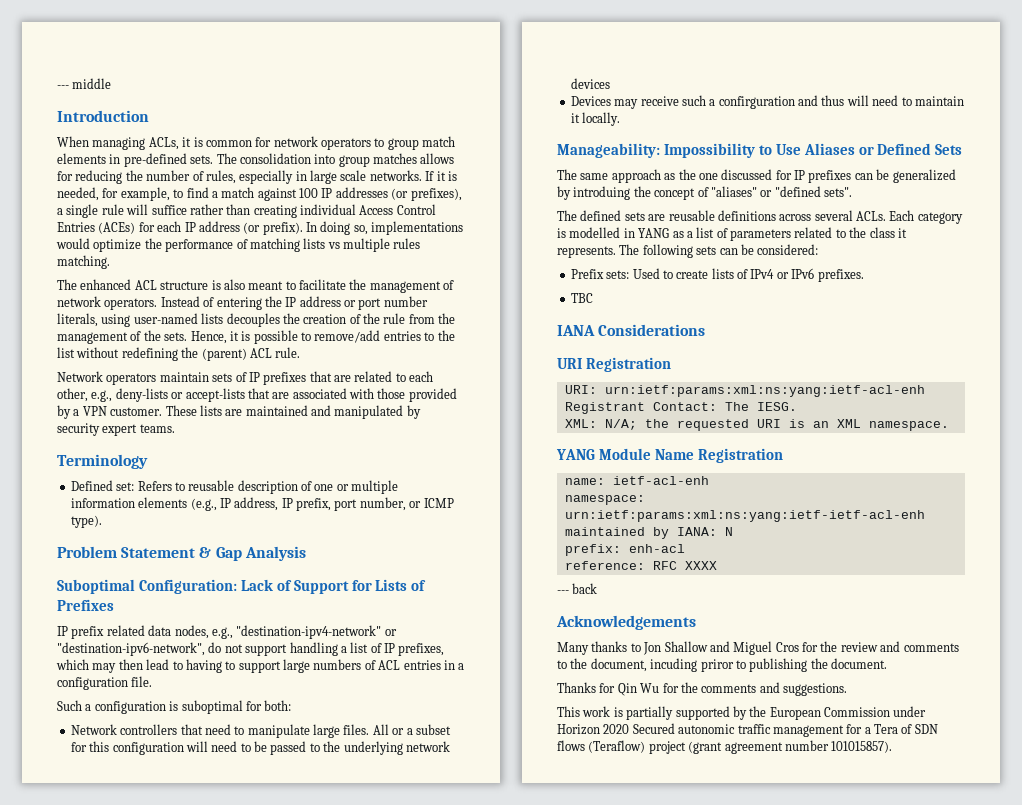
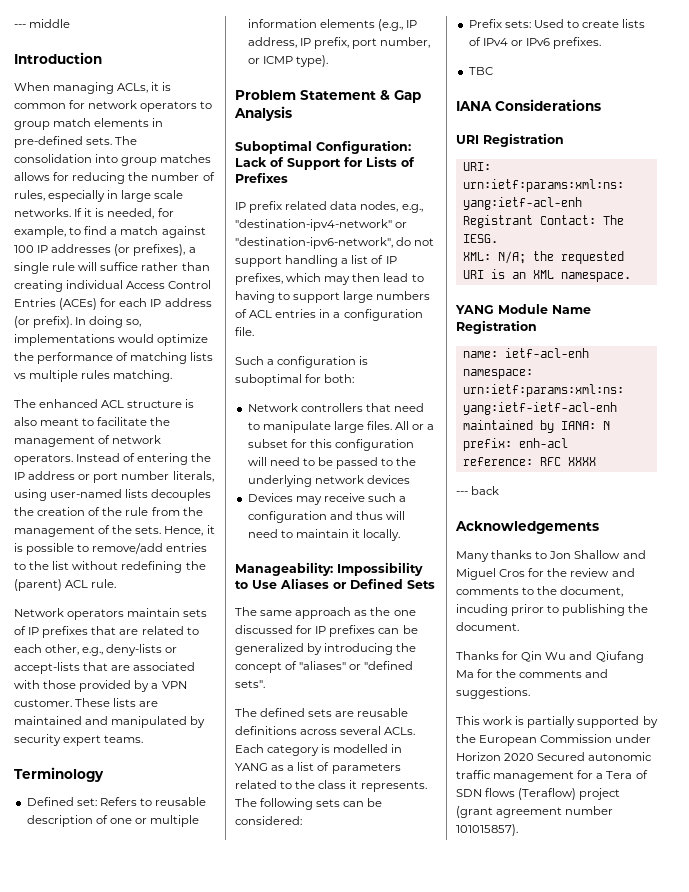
- Devices may receive such a confirguration and thus will need to maintain it locally.
+ Devices may receive such a configuration and thus will need to maintain it locally.
- The same approach as the one discussed for IP prefixes can be generalized by introduing the concept of "aliases" or "defined sets".
+ The same approach as the one discussed for IP prefixes can be generalized by introducing the concept of "aliases" or "defined sets".
- Thanks for Qin Wu for the comments and suggestions.
+ Thanks for Qin Wu and Qiufang Ma for the comments and suggestions.

